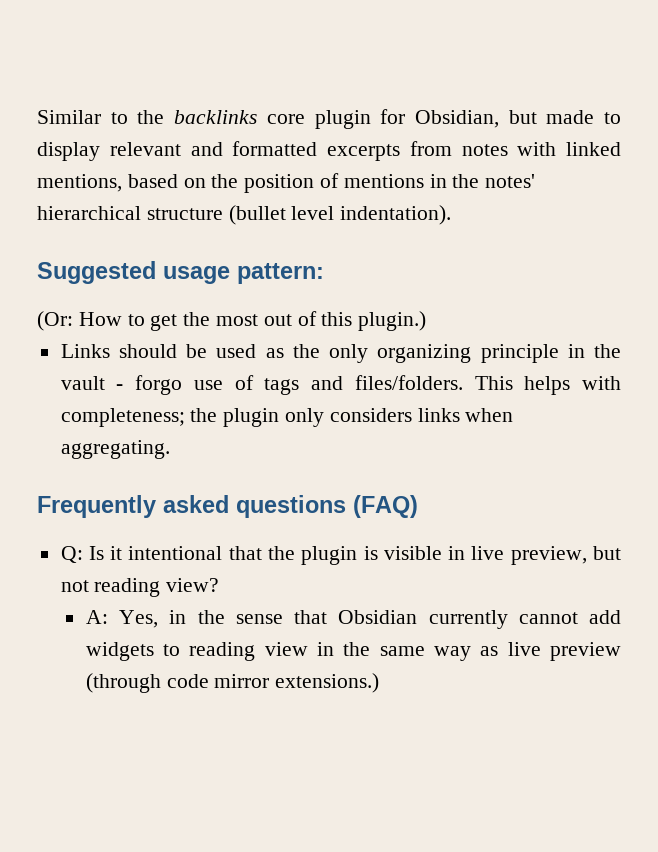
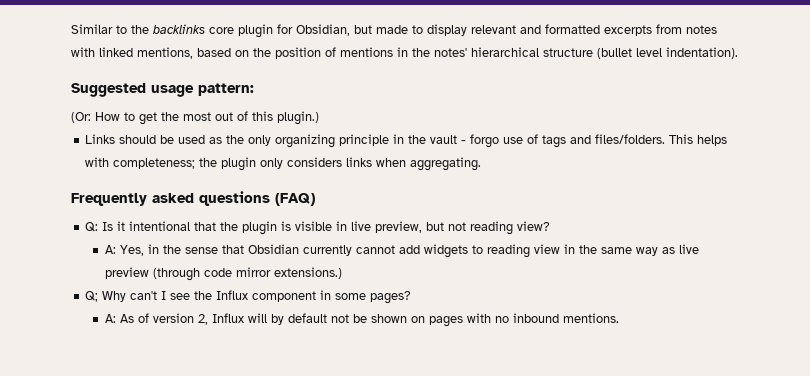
+ Q; Why can't I see the Influx component in some pages?
+ A: As of version 2, Influx will by default not be shown on pages with no inbound mentions.

